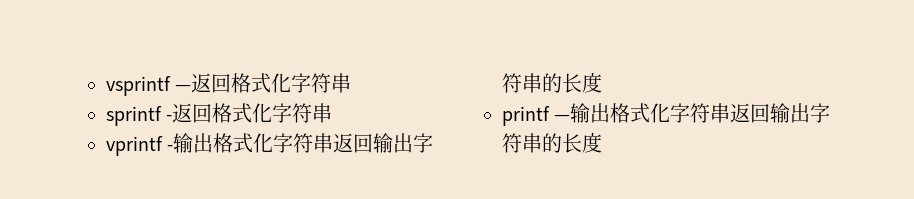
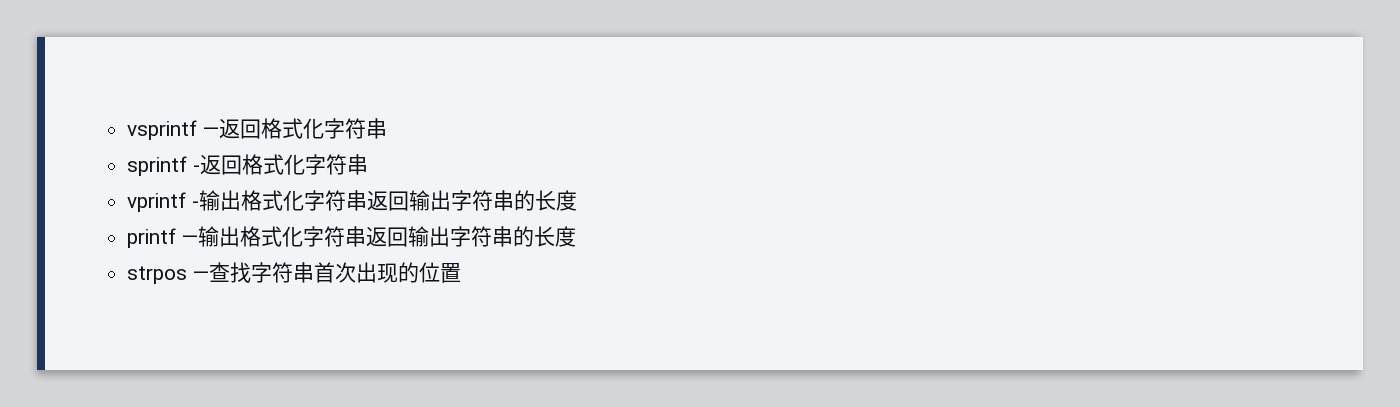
+ strpos —查找字符串首次出现的位置

